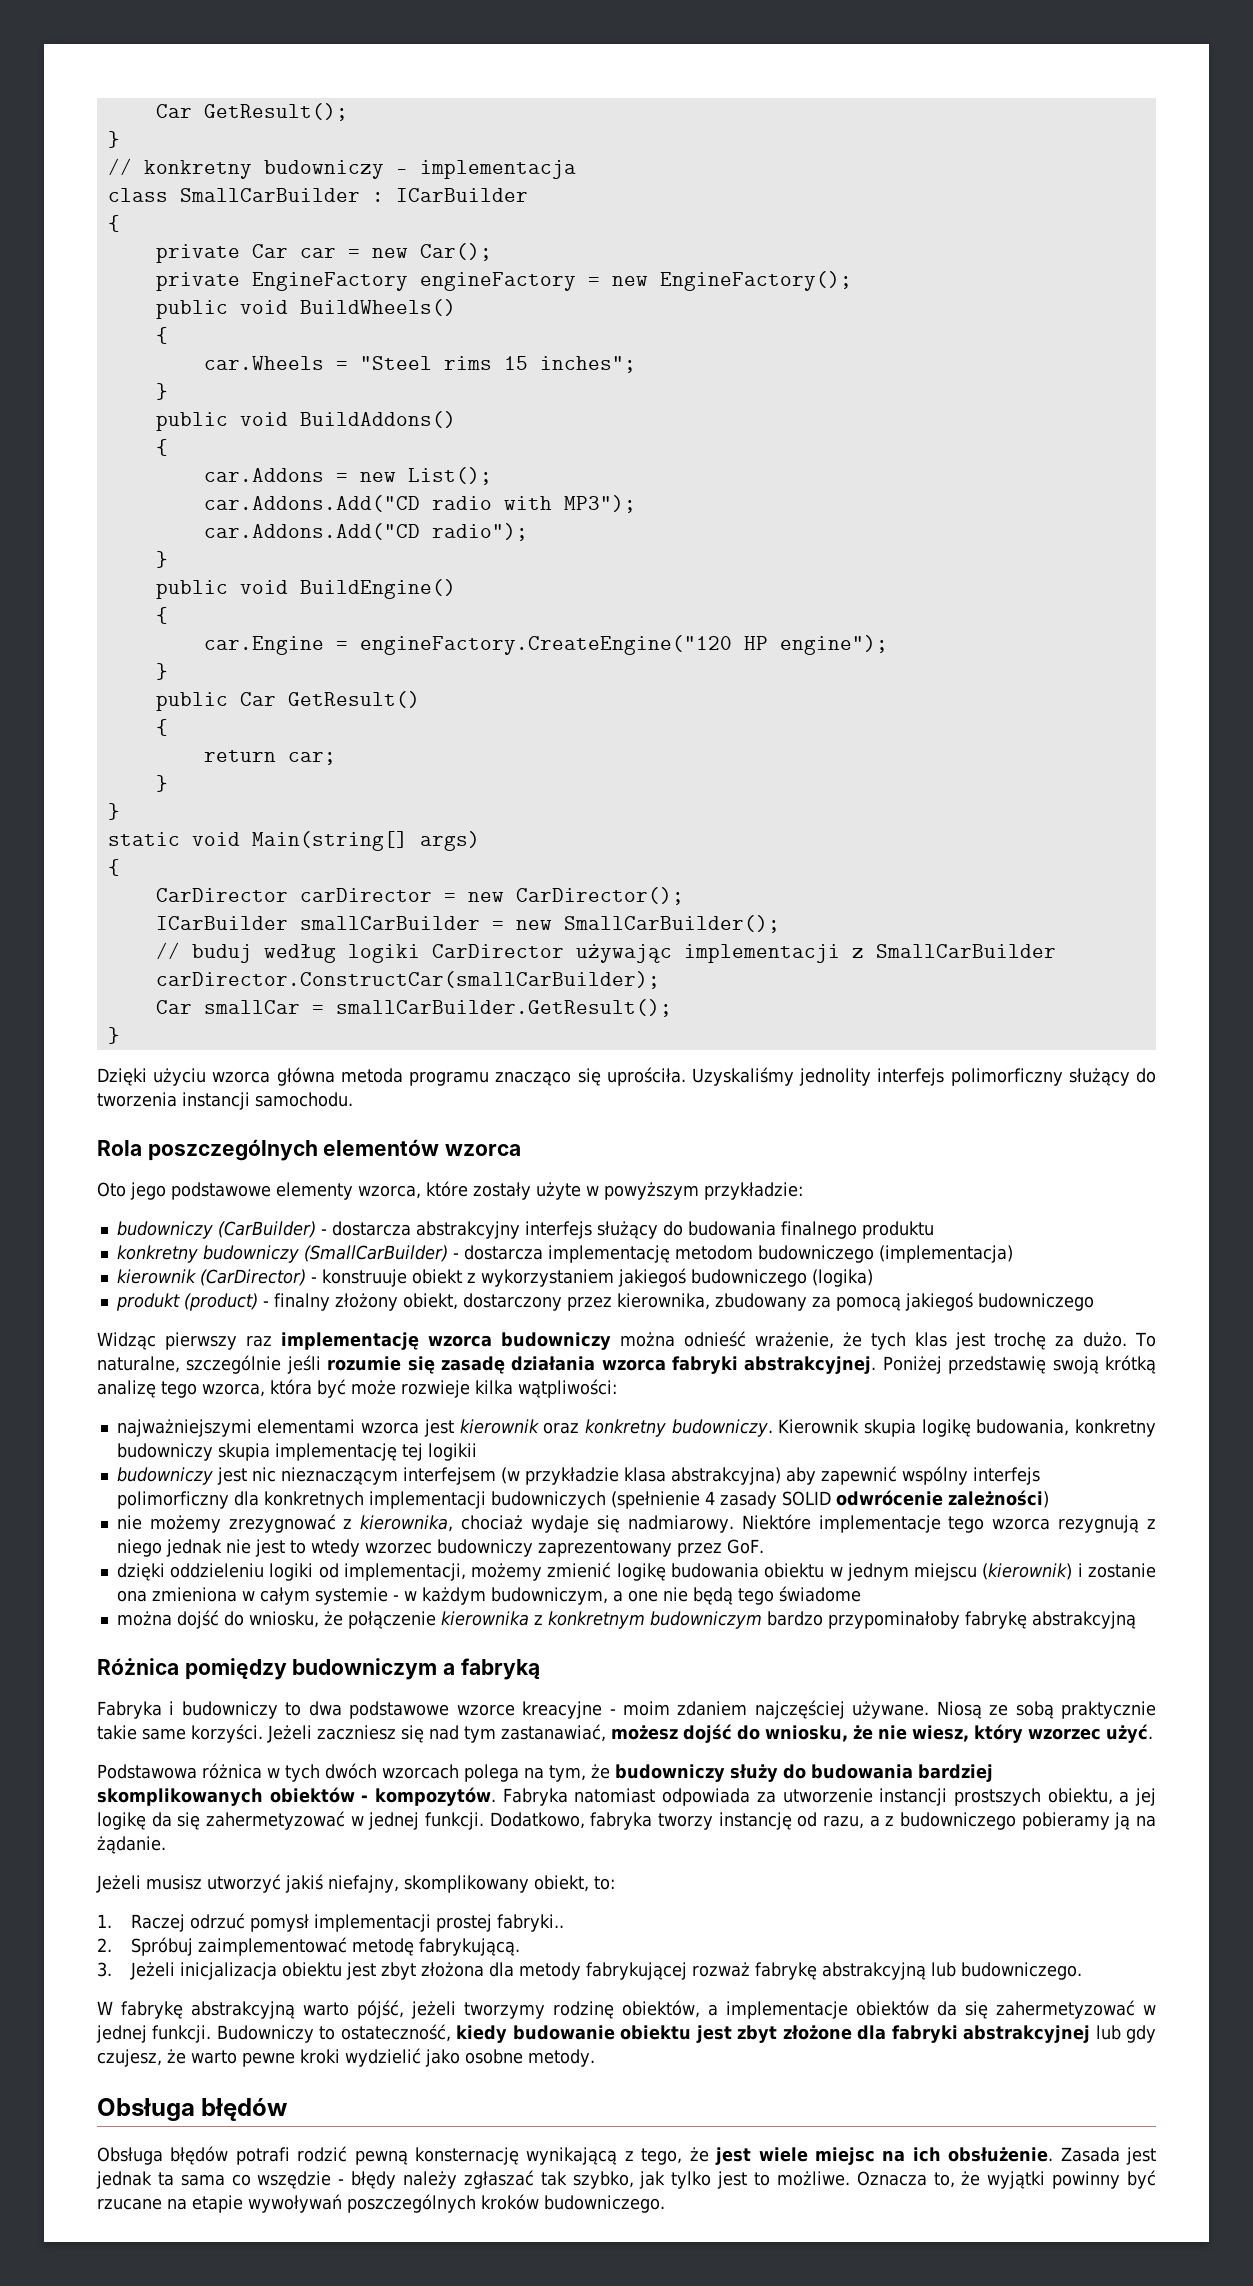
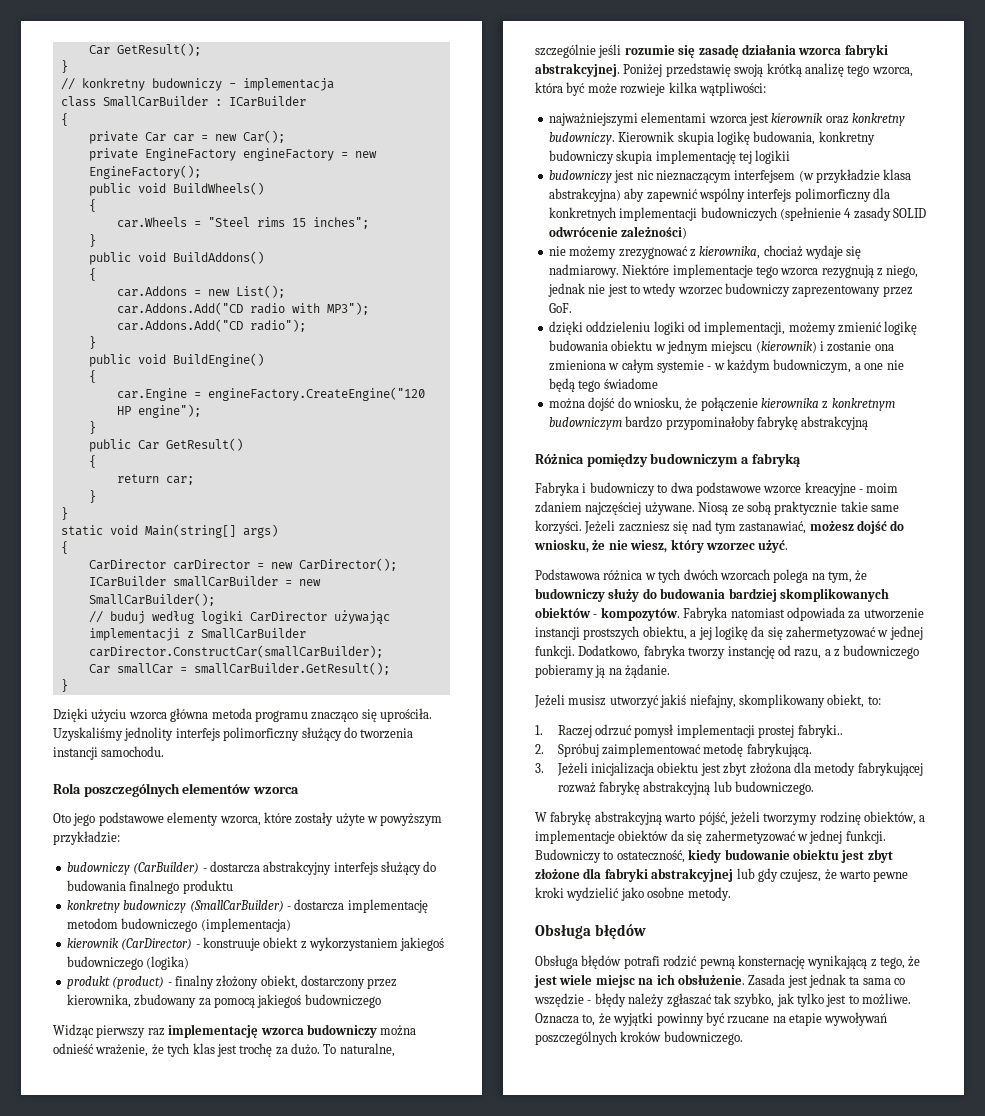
- Niektóre implementacje tego wzorca rezygnują z niego jednak nie jest to wtedy wzorzec budowniczy zaprezentowany przez GoF.
+ Niektóre implementacje tego wzorca rezygnują z niego, jednak nie jest to wtedy wzorzec budowniczy zaprezentowany przez GoF.

